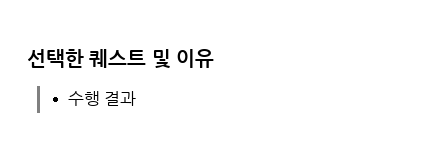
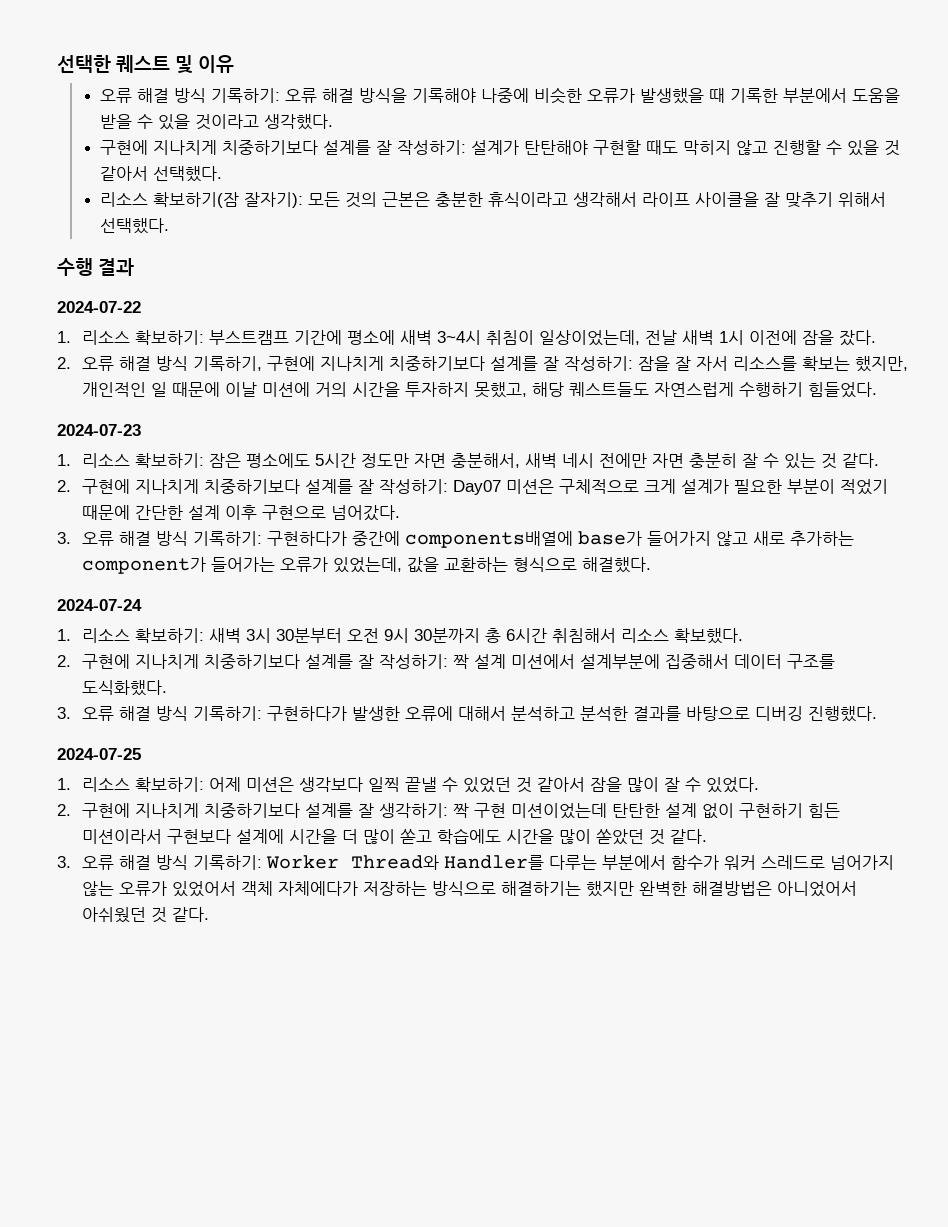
+ 오류 해결 방식 기록하기: 오류 해결 방식을 기록해야 나중에 비슷한 오류가 발생했을 때 기록한 부분에서 도움을 받을 수 있을 것이라고 생각했다.
+ 구현에 지나치게 치중하기보다 설계를 잘 작성하기: 설계가 탄탄해야 구현할 때도 막히지 않고 진행할 수 있을 것 같아서 선택했다.
+ 리소스 확보하기(잠 잘자기): 모든 것의 근본은 충분한 휴식이라고 생각해서 라이프 사이클을 잘 맞추기 위해서 선택했다.
  수행 결과
+ 2024-07-22
+ 1. 리소스 확보하기: 부스트캠프 기간에 평소에 새벽 3~4시 취침이 일상이었는데, 전날 새벽 1시 이전에 잠을 잤다.
+ 2. 오류 해결 방식 기록하기, 구현에 지나치게 치중하기보다 설계를 잘 작성하기: 잠을 잘 자서 리소스를 확보는 했지만, 개인적인 일 때문에 이날 미션에 거의 시간을 투자하지 못했고, 해당 퀘스트들도 자연스럽게 수행하기 힘들었다.
+ 2024-07-23
+ 1. 리소스 확보하기: 잠은 평소에도 5시간 정도만 자면 충분해서, 새벽 네시 전에만 자면 충분히 잘 수 있는 것 같다.
+ 2. 구현에 지나치게 치중하기보다 설계를 잘 작성하기: Day07 미션은 구체적으로 크게 설계가 필요한 부분이 적었기 때문에 간단한 설계 이후 구현으로 넘어갔다.
+ 3. 오류 해결 방식 기록하기: 구현하다가 중간에 components배열에 base가 들어가지 않고 새로 추가하는 component가 들어가는 오류가 있었는데, 값을 교환하는 형식으로 해결했다.
+ 2024-07-24
+ 1. 리소스 확보하기: 새벽 3시 30분부터 오전 9시 30분까지 총 6시간 취침해서 리소스 확보했다.
+ 2. 구현에 지나치게 치중하기보다 설계를 잘 작성하기: 짝 설계 미션에서 설계부분에 집중해서 데이터 구조를 도식화했다.
+ 3. 오류 해결 방식 기록하기: 구현하다가 발생한 오류에 대해서 분석하고 분석한 결과를 바탕으로 디버깅 진행했다.
+ 2024-07-25
+ 1. 리소스 확보하기: 어제 미션은 생각보다 일찍 끝낼 수 있었던 것 같아서 잠을 많이 잘 수 있었다.
+ 2. 구현에 지나치게 치중하기보다 설계를 잘 생각하기: 짝 구현 미션이었는데 탄탄한 설계 없이 구현하기 힘든 미션이라서 구현보다 설계에 시간을 더 많이 쏟고 학습에도 시간을 많이 쏟았던 것 같다.
+ 3. 오류 해결 방식 기록하기: Worker Thread와 Handler를 다루는 부분에서 함수가 워커 스레드로 넘어가지 않는 오류가 있었어서 객체 자체에다가 저장하는 방식으로 해결하기는 했지만 완벽한 해결방법은 아니었어서 아쉬웠던 것 같다.

